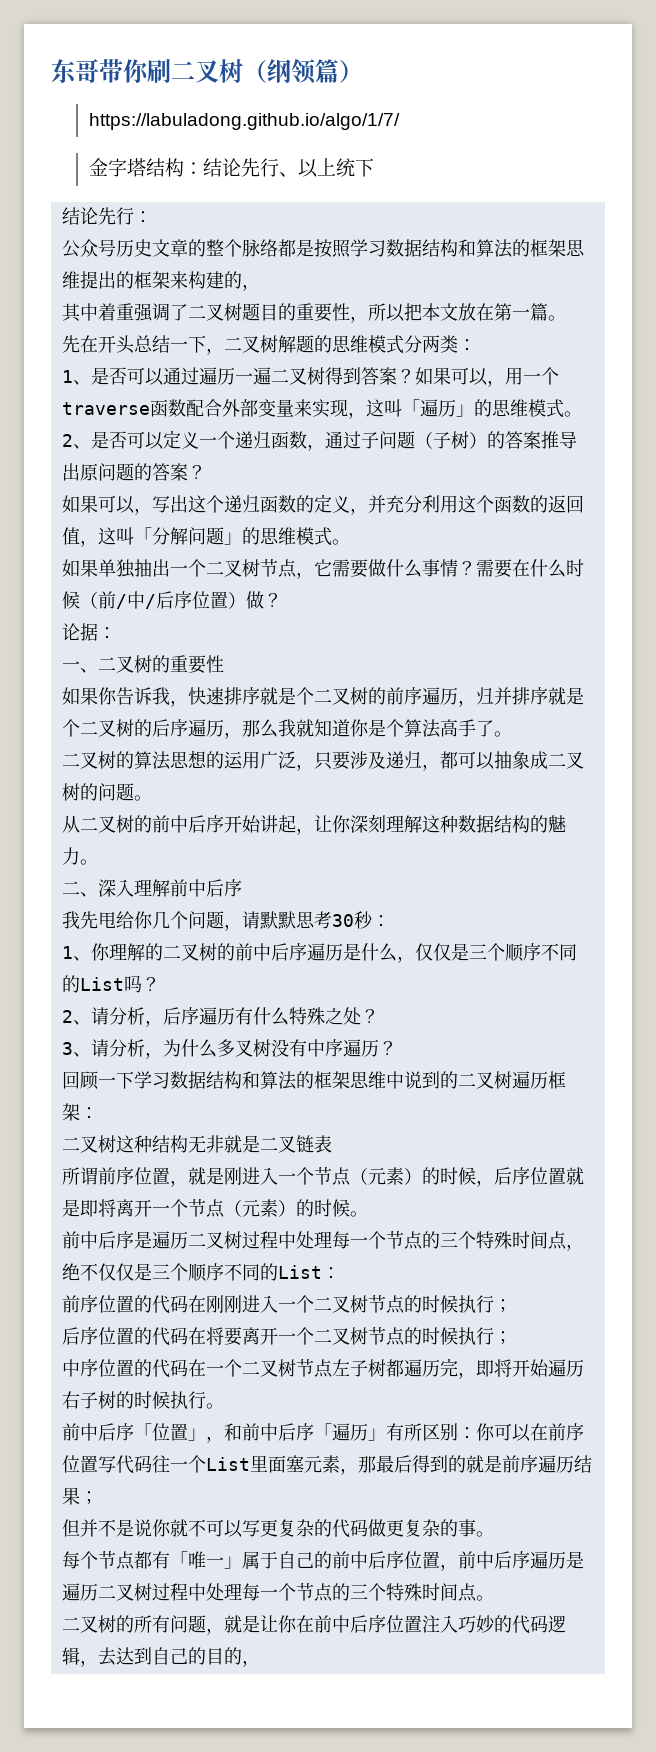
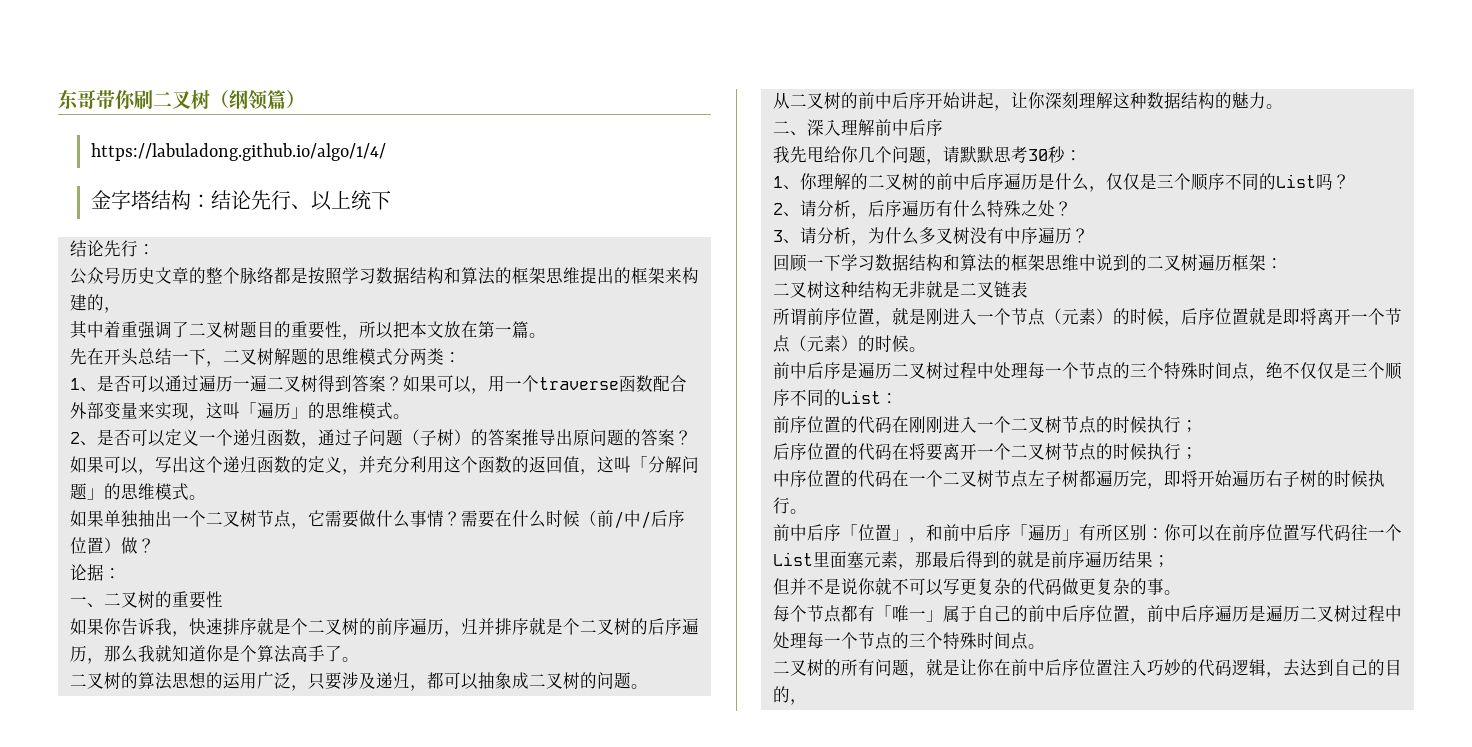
- https://labuladong.github.io/algo/1/7/
+ https://labuladong.github.io/algo/1/4/

